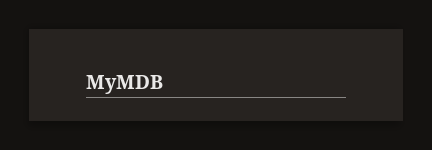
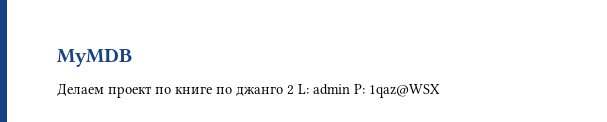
+ Делаем проект по книге по джанго 2 L: admin P: 1qaz@WSX

